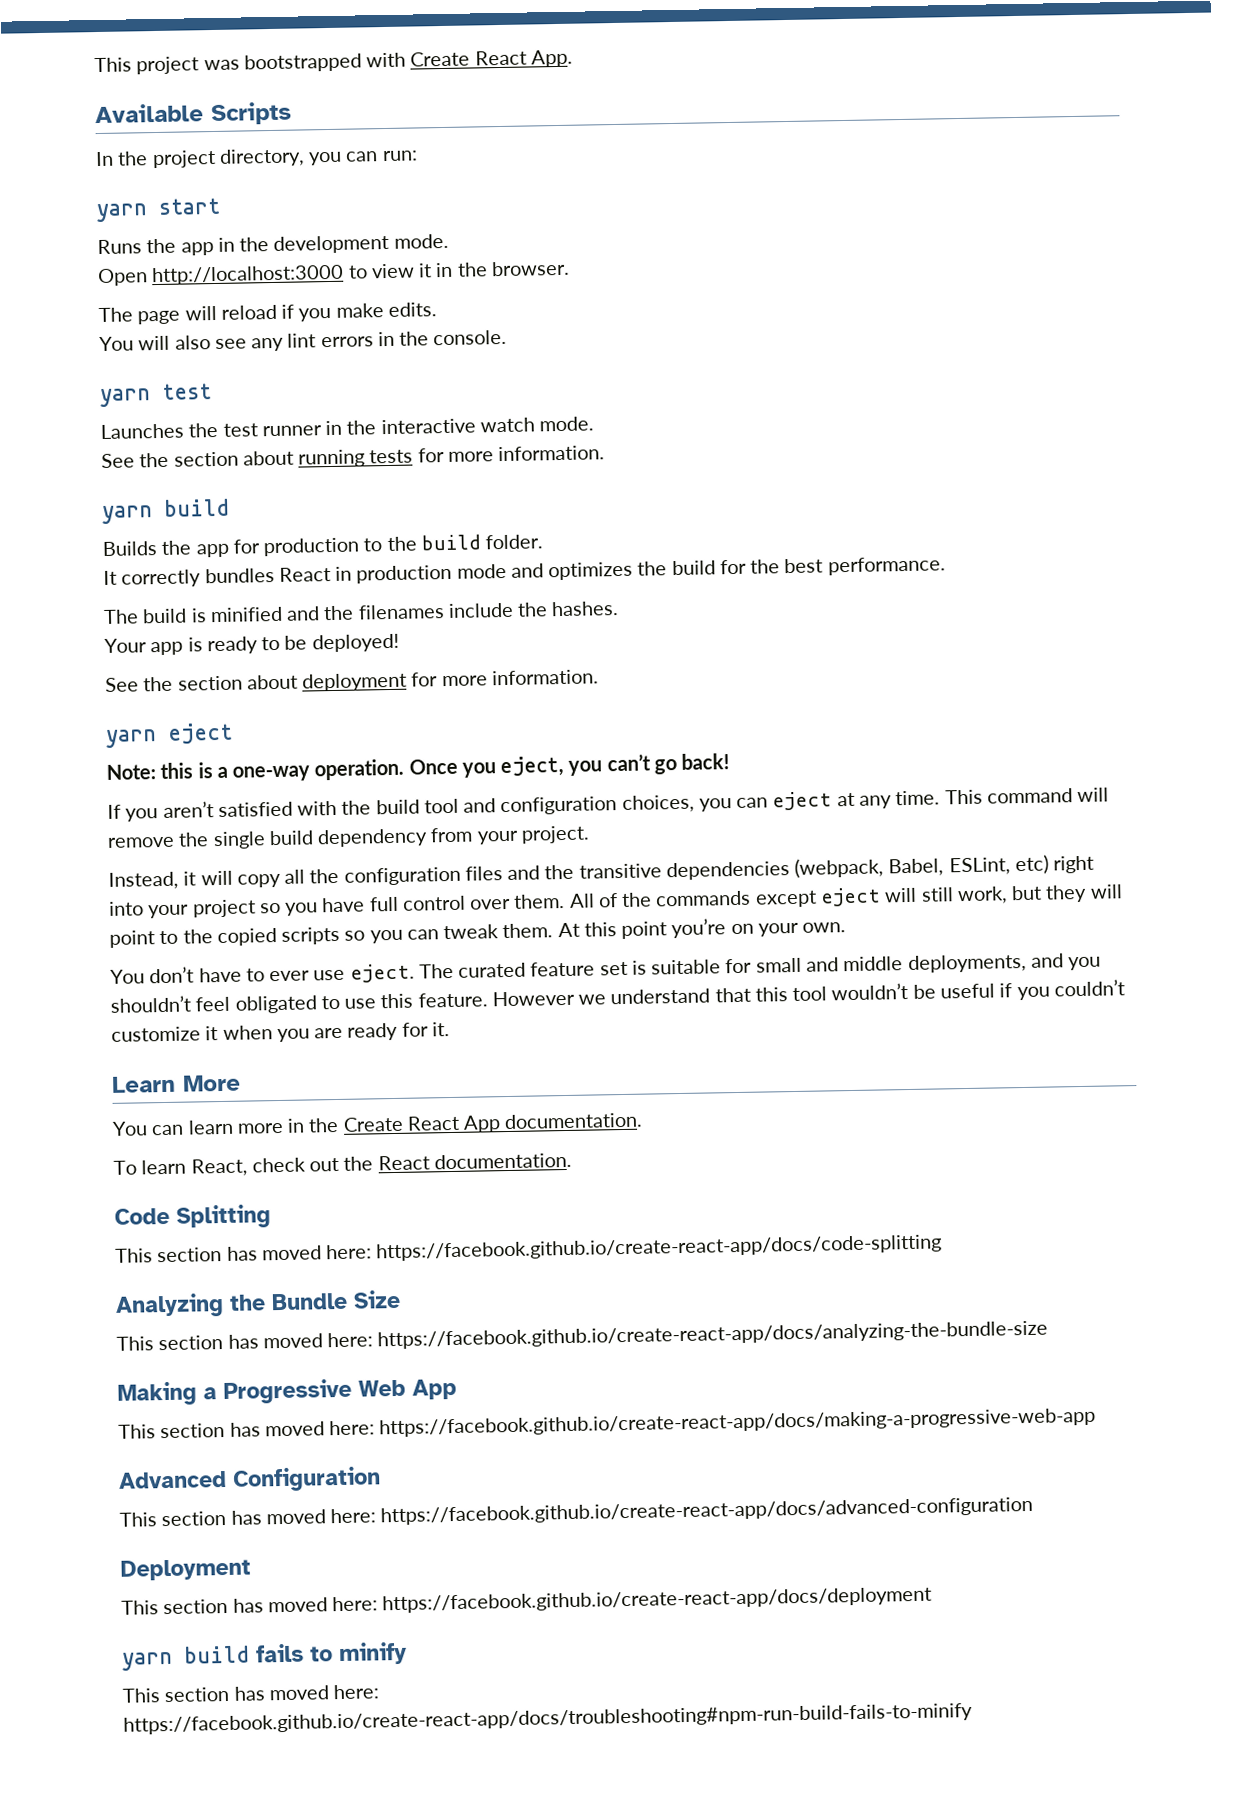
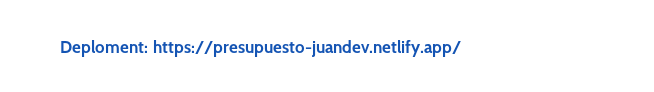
- This project was bootstrapped with Create React App.
- Available Scripts
- In the project directory, you can run:
- yarn start
- Runs the app in the development mode.
- Open http://localhost:3000 to view it in the browser.
- The page will reload if you make edits.
- You will also see any lint errors in the console.
- yarn test
- Launches the test runner in the interactive watch mode.
- See the section about running tests for more information.
- yarn build
- Builds the app for production to the build folder.
- It correctly bundles React in production mode and optimizes the build for the best performance.
- The build is minified and the filenames include the hashes.
- Your app is ready to be deployed!
- See the section about deployment for more information.
- yarn eject
- Note: this is a one-way operation. Once you eject, you can’t go back!
- If you aren’t satisfied with the build tool and configuration choices, you can eject at any time. This command will remove the single build dependency from your project.
- Instead, it will copy all the configuration files and the transitive dependencies (webpack, Babel, ESLint, etc) right into your project so you have full control over them. All of the commands except eject will still work, but they will point to the copied scripts so you can tweak them. At this point you’re on your own.
- You don’t have to ever use eject. The curated feature set is suitable for small and middle deployments, and you shouldn’t feel obligated to use this feature. However we understand that this tool wouldn’t be useful if you couldn’t customize it when you are ready for it.
- Learn More
- You can learn more in the Create React App documentation.
- To learn React, check out the React documentation.
- Code Splitting
- This section has moved here: https://facebook.github.io/create-react-app/docs/code-splitting
- Analyzing the Bundle Size
- This section has moved here: https://facebook.github.io/create-react-app/docs/analyzing-the-bundle-size
- Making a Progressive Web App
- This section has moved here: https://facebook.github.io/create-react-app/docs/making-a-progressive-web-app
- Advanced Configuration
- This section has moved here: https://facebook.github.io/create-react-app/docs/advanced-configuration
- Deployment
- This section has moved here: https://facebook.github.io/create-react-app/docs/deployment
- yarn build fails to minify
- This section has moved here: https://facebook.github.io/create-react-app/docs/troubleshooting#npm-run-build-fails-to-minify
+ Deploment: https://presupuesto-juandev.netlify.app/

